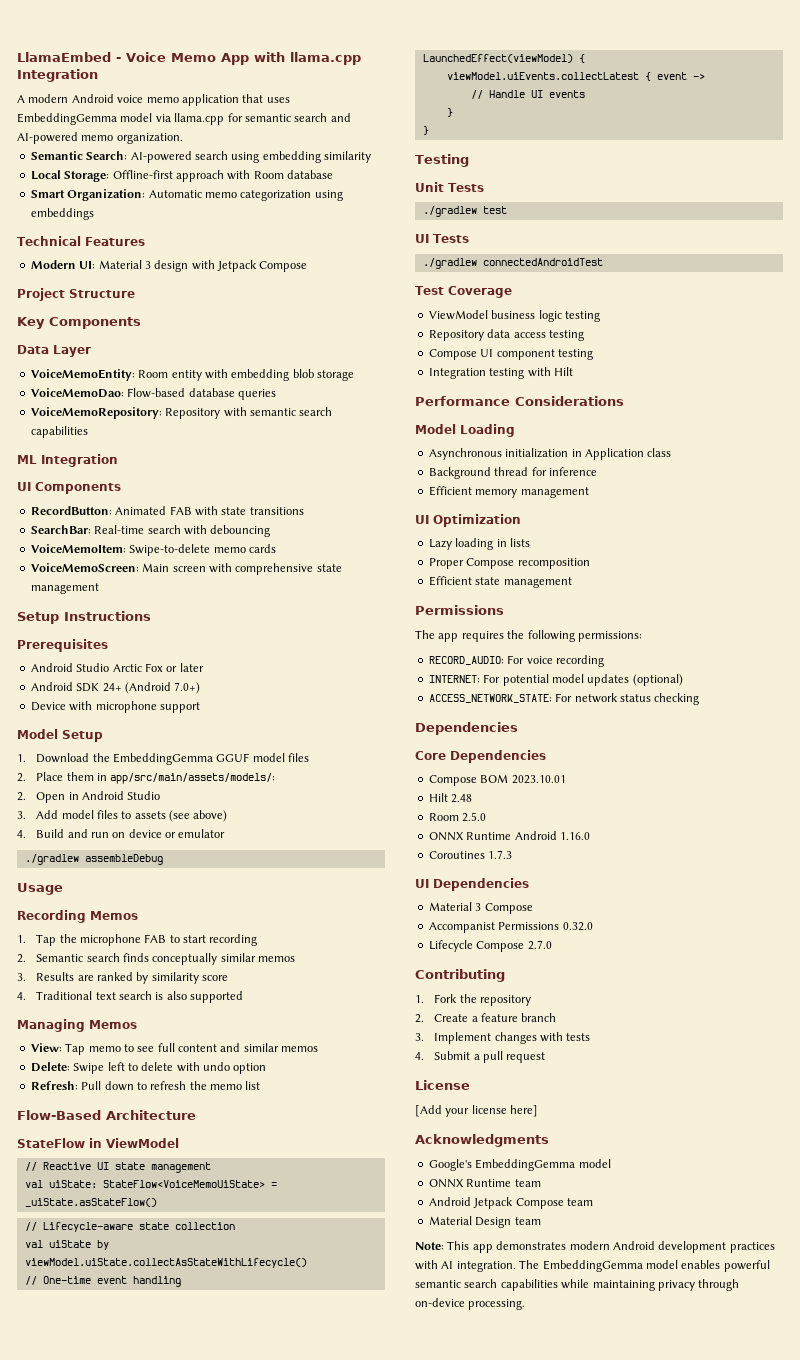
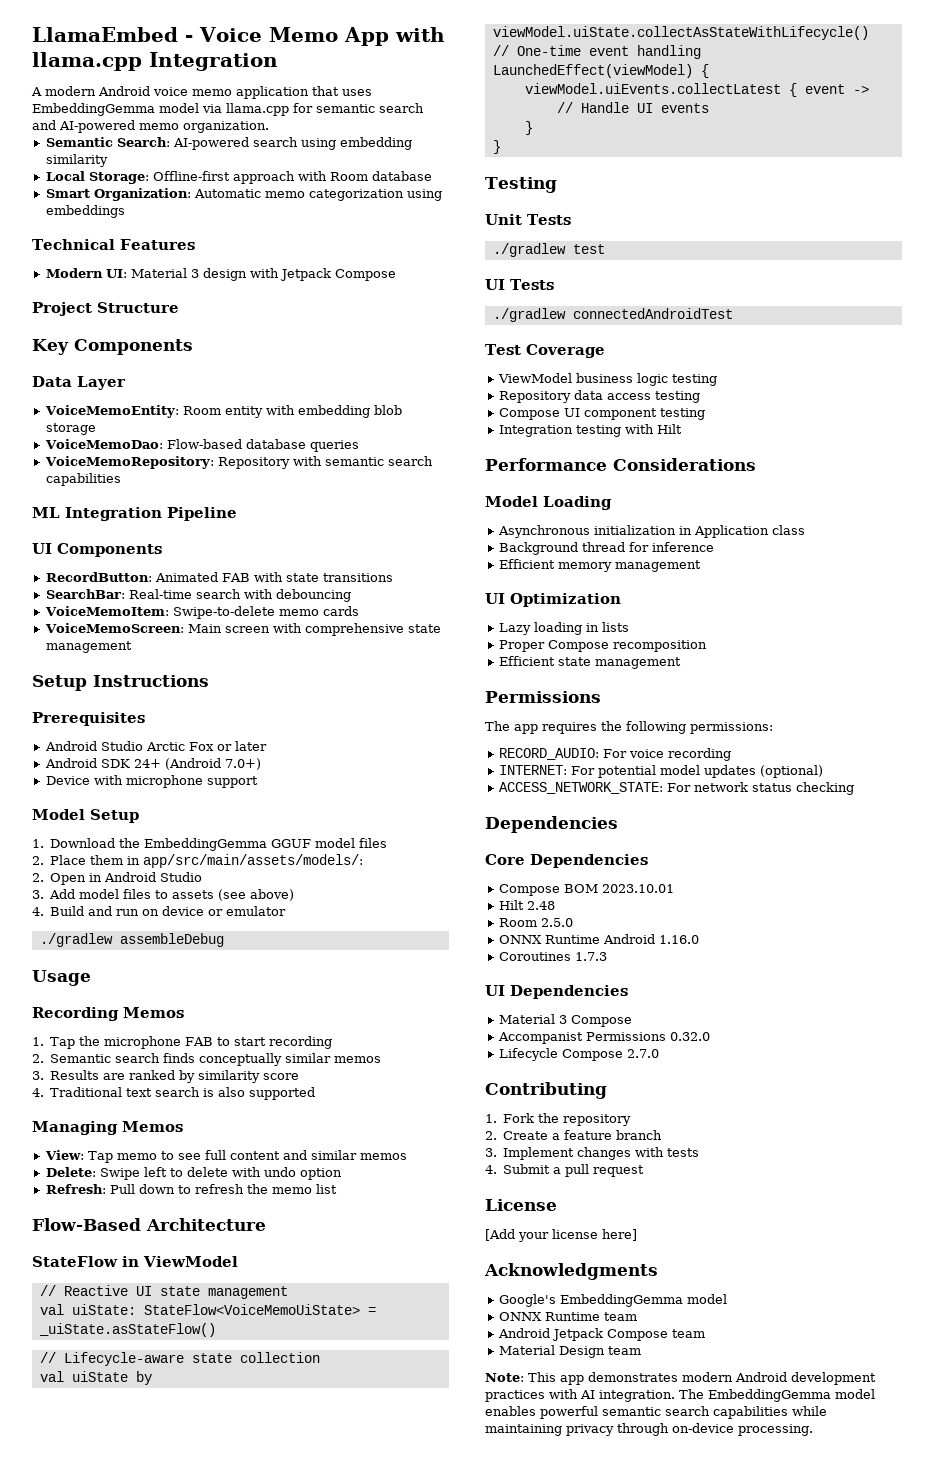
- ML Integration
+ ML Integration Pipeline

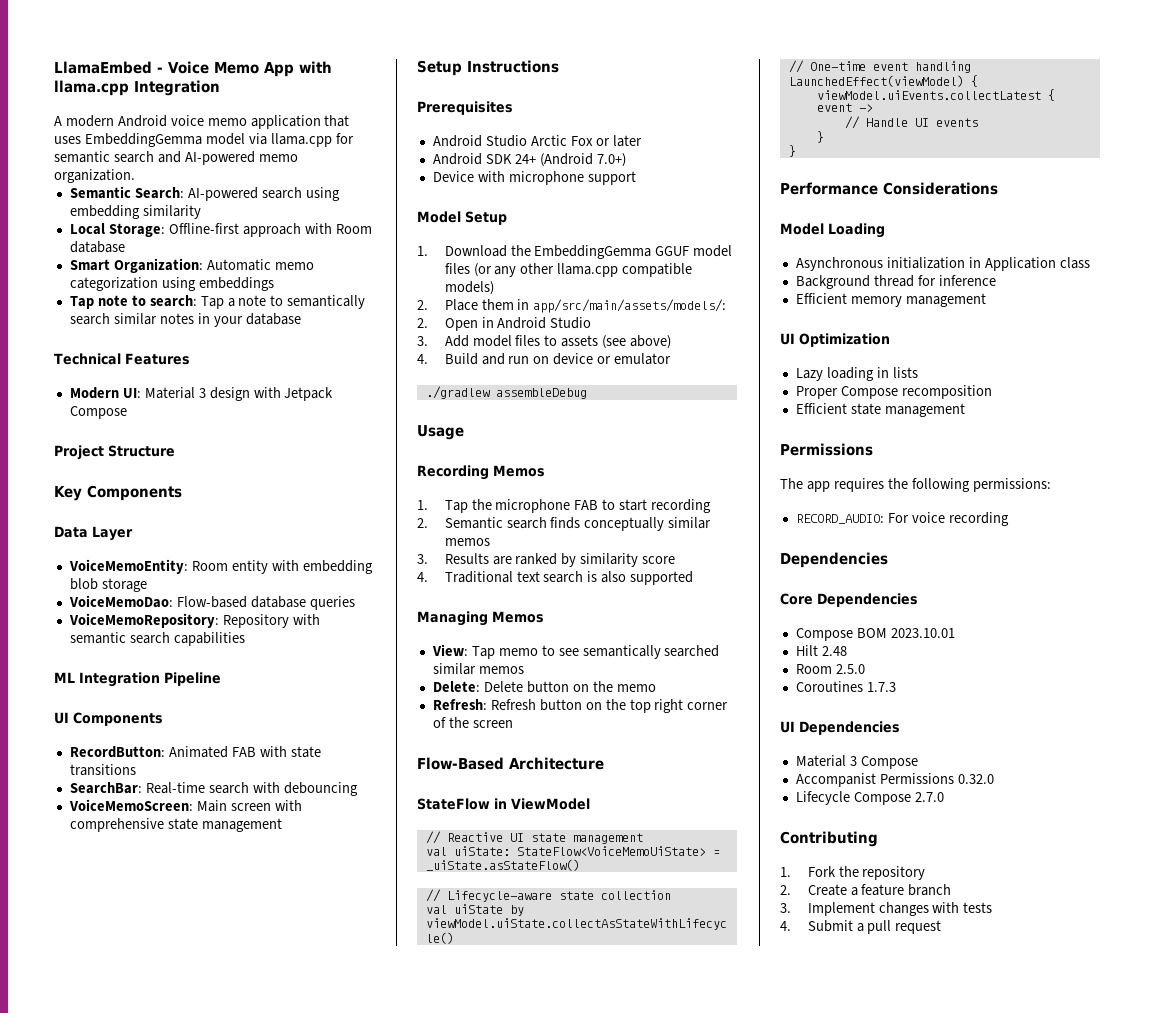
+ Tap note to search: Tap a note to semantically search similar notes in your database
- VoiceMemoItem: Swipe-to-delete memo cards
- 1. Download the EmbeddingGemma GGUF model files
+ 1. Download the EmbeddingGemma GGUF model files (or any other llama.cpp compatible models)
- View: Tap memo to see full content and similar memos
+ View: Tap memo to see semantically searched similar memos
- Delete: Swipe left to delete with undo option
- Refresh: Pull down to refresh the memo list
+ Delete: Delete button on the memo
+ Refresh: Refresh button on the top right corner of the screen
- Testing
- Unit Tests
- ./gradlew test
- UI Tests
- ./gradlew connectedAndroidTest
- Test Coverage
- ViewModel business logic testing
- Repository data access testing
- Compose UI component testing
- Integration testing with Hilt
- INTERNET: For potential model updates (optional)
- ACCESS_NETWORK_STATE: For network status checking
- ONNX Runtime Android 1.16.0
- License
- [Add your license here]
- Acknowledgments
- Google's EmbeddingGemma model
- ONNX Runtime team
- Android Jetpack Compose team
- Material Design team
- Note: This app demonstrates modern Android development practices with AI integration. The EmbeddingGemma model enables powerful semantic search capabilities while maintaining privacy through on-device processing.

